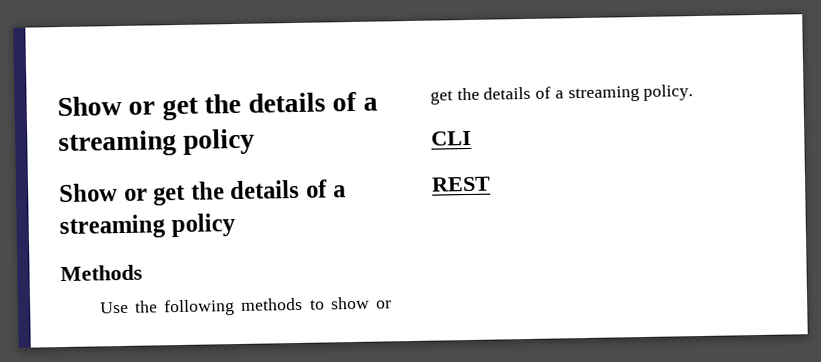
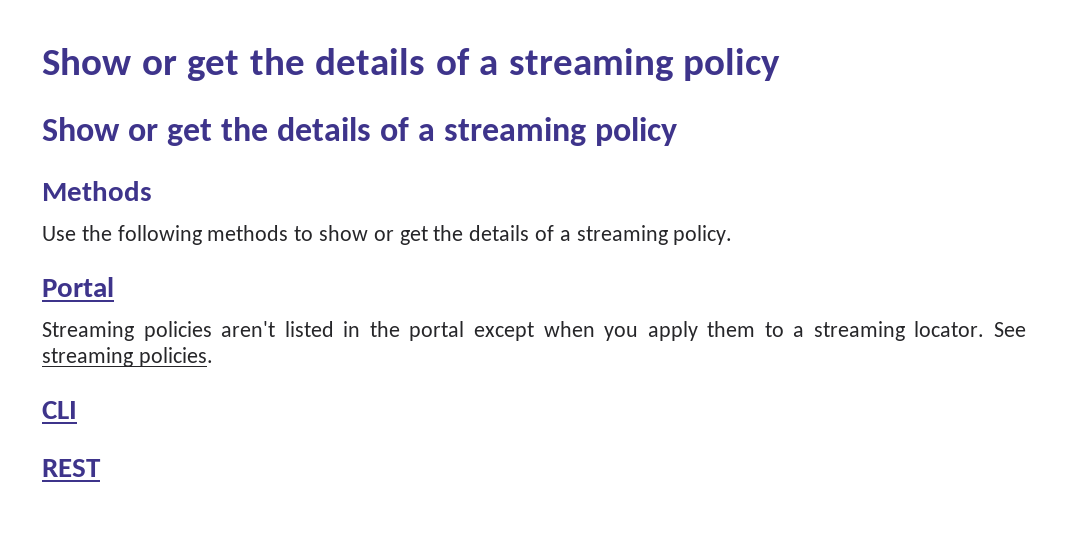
+ Portal
+ Streaming policies aren't listed in the portal except when you apply them to a streaming locator. See streaming policies.

